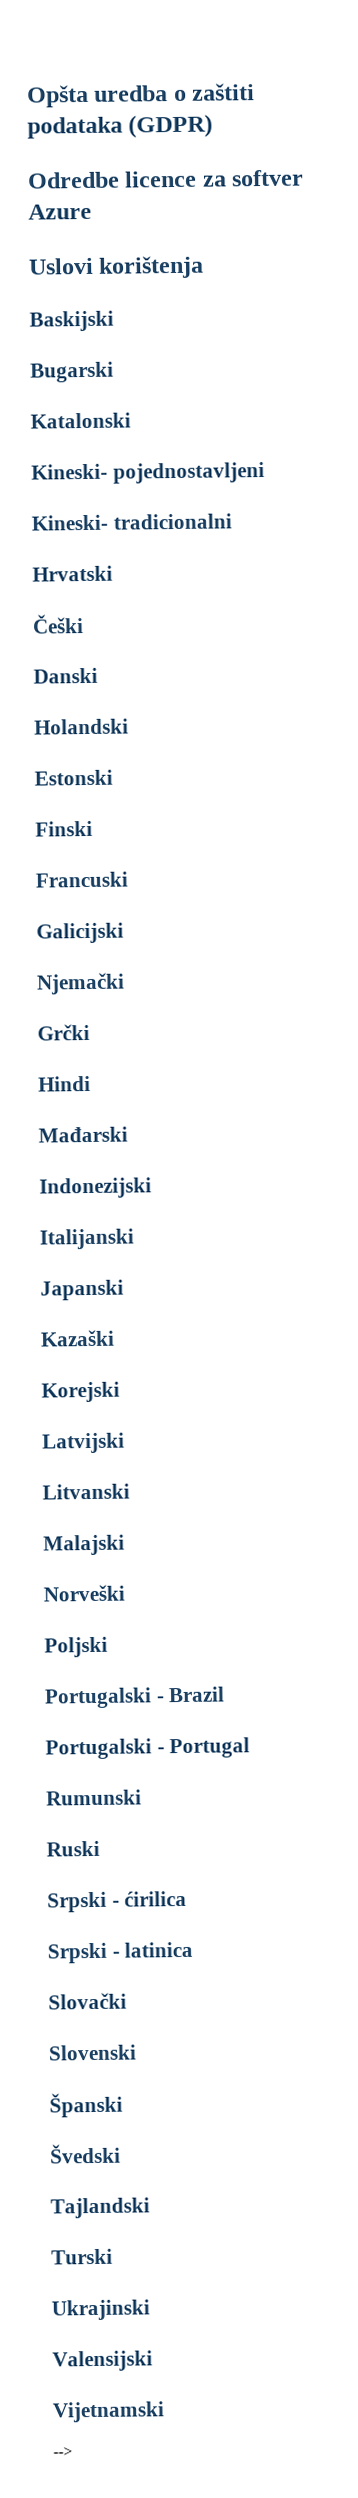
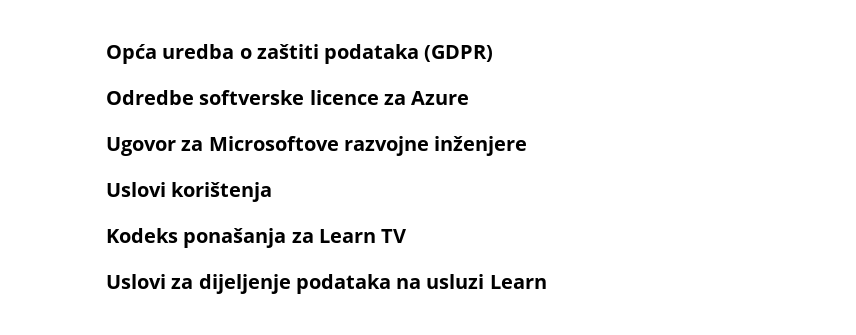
- Opšta uredba o zaštiti podataka (GDPR)
+ Opća uredba o zaštiti podataka (GDPR)
- Odredbe licence za softver Azure
+ Odredbe softverske licence za Azure
+ Ugovor za Microsoftove razvojne inženjere
  Uslovi korištenja
- Baskijski
- Bugarski
- Katalonski
- Kineski- pojednostavljeni
- Kineski- tradicionalni
- Hrvatski
- Češki
- Danski
- Holandski
- Estonski
- Finski
- Francuski
- Galicijski
- Njemački
- Grčki
- Hindi
- Mađarski
- Indonezijski
- Italijanski
- Japanski
- Kazaški
- Korejski
- Latvijski
- Litvanski
- Malajski
- Norveški
- Poljski
- Portugalski - Brazil
- Portugalski - Portugal
- Rumunski
- Ruski
- Srpski - ćirilica
- Srpski - latinica
- Slovački
- Slovenski
- Španski
- Švedski
- Tajlandski
- Turski
- Ukrajinski
- Valensijski
- Vijetnamski
- -->
+ Kodeks ponašanja za Learn TV
+ Uslovi za dijeljenje podataka na usluzi Learn

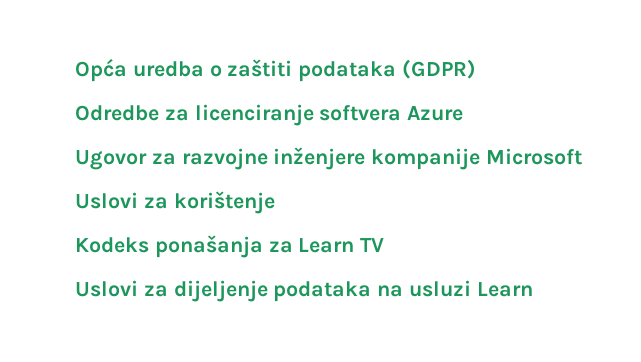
- Odredbe softverske licence za Azure
+ Odredbe za licenciranje softvera Azure
- Ugovor za Microsoftove razvojne inženjere
- Uslovi korištenja
+ Ugovor za razvojne inženjere kompanije Microsoft
+ Uslovi za korištenje

